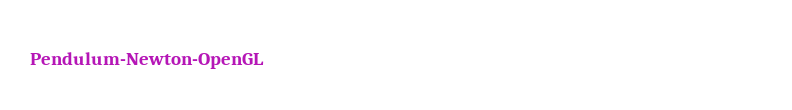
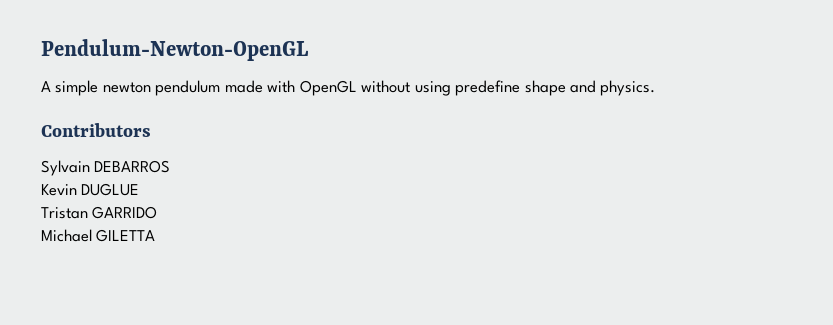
+ A simple newton pendulum made with OpenGL without using predefine shape and physics.
+ Contributors
+ Sylvain DEBARROS
+ Kevin DUGLUE
+ Tristan GARRIDO
+ Michael GILETTA

